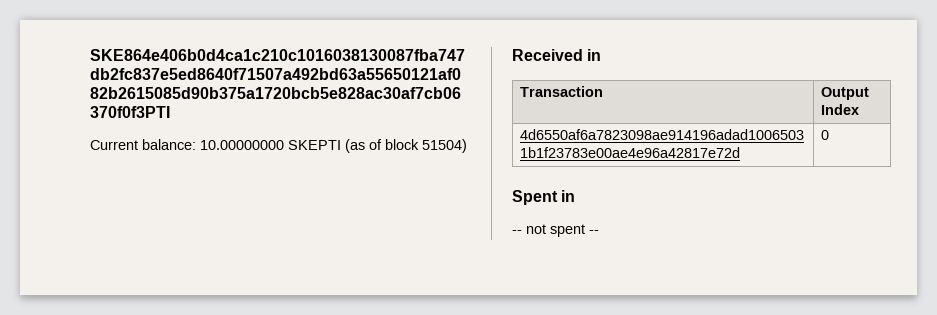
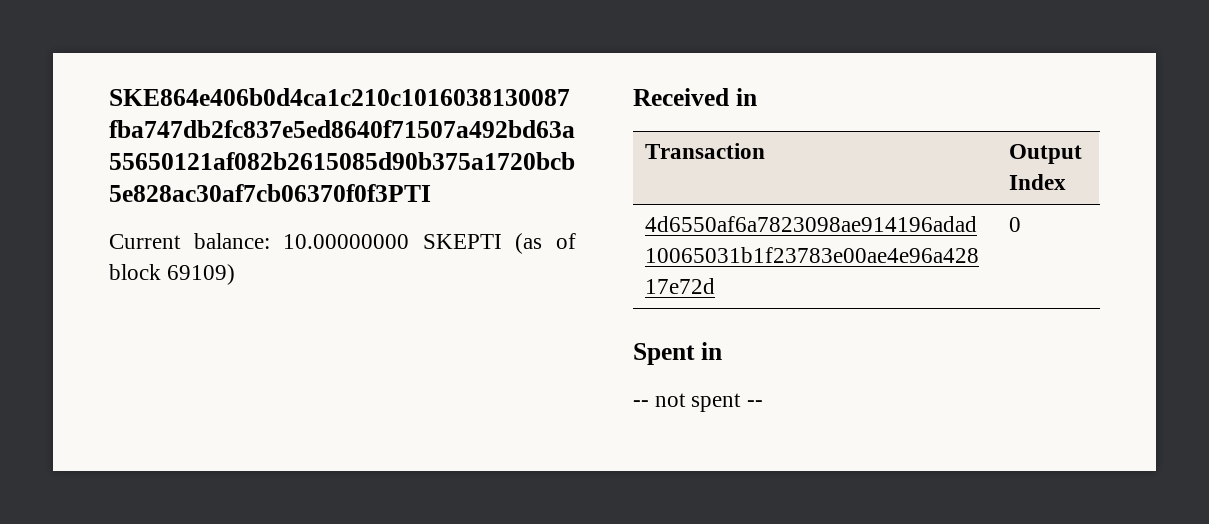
- Current balance: 10.00000000 SKEPTI (as of block 51504)
+ Current balance: 10.00000000 SKEPTI (as of block 69109)

